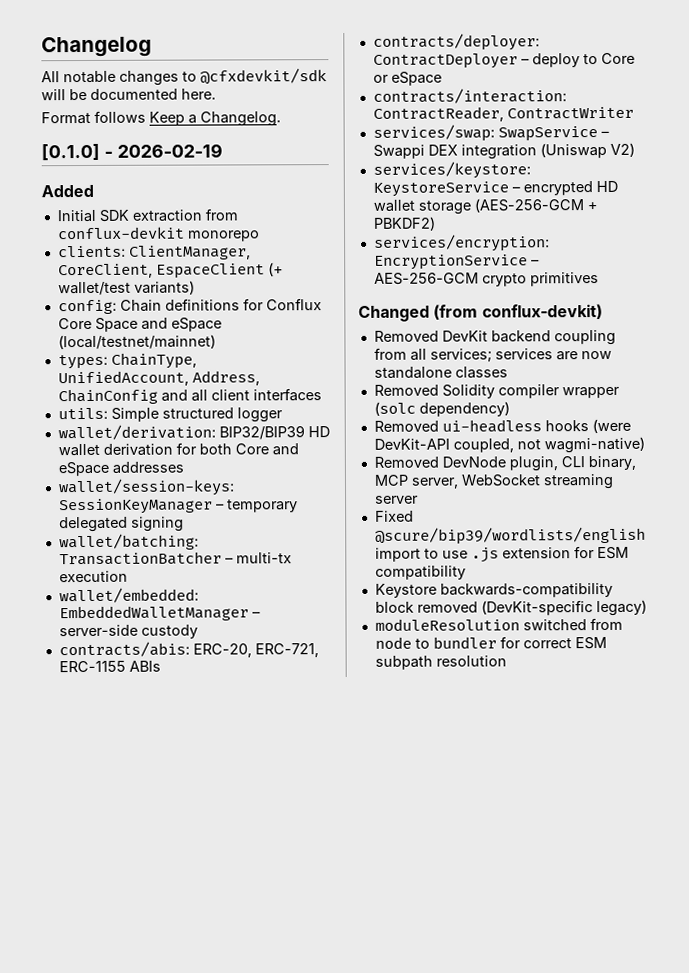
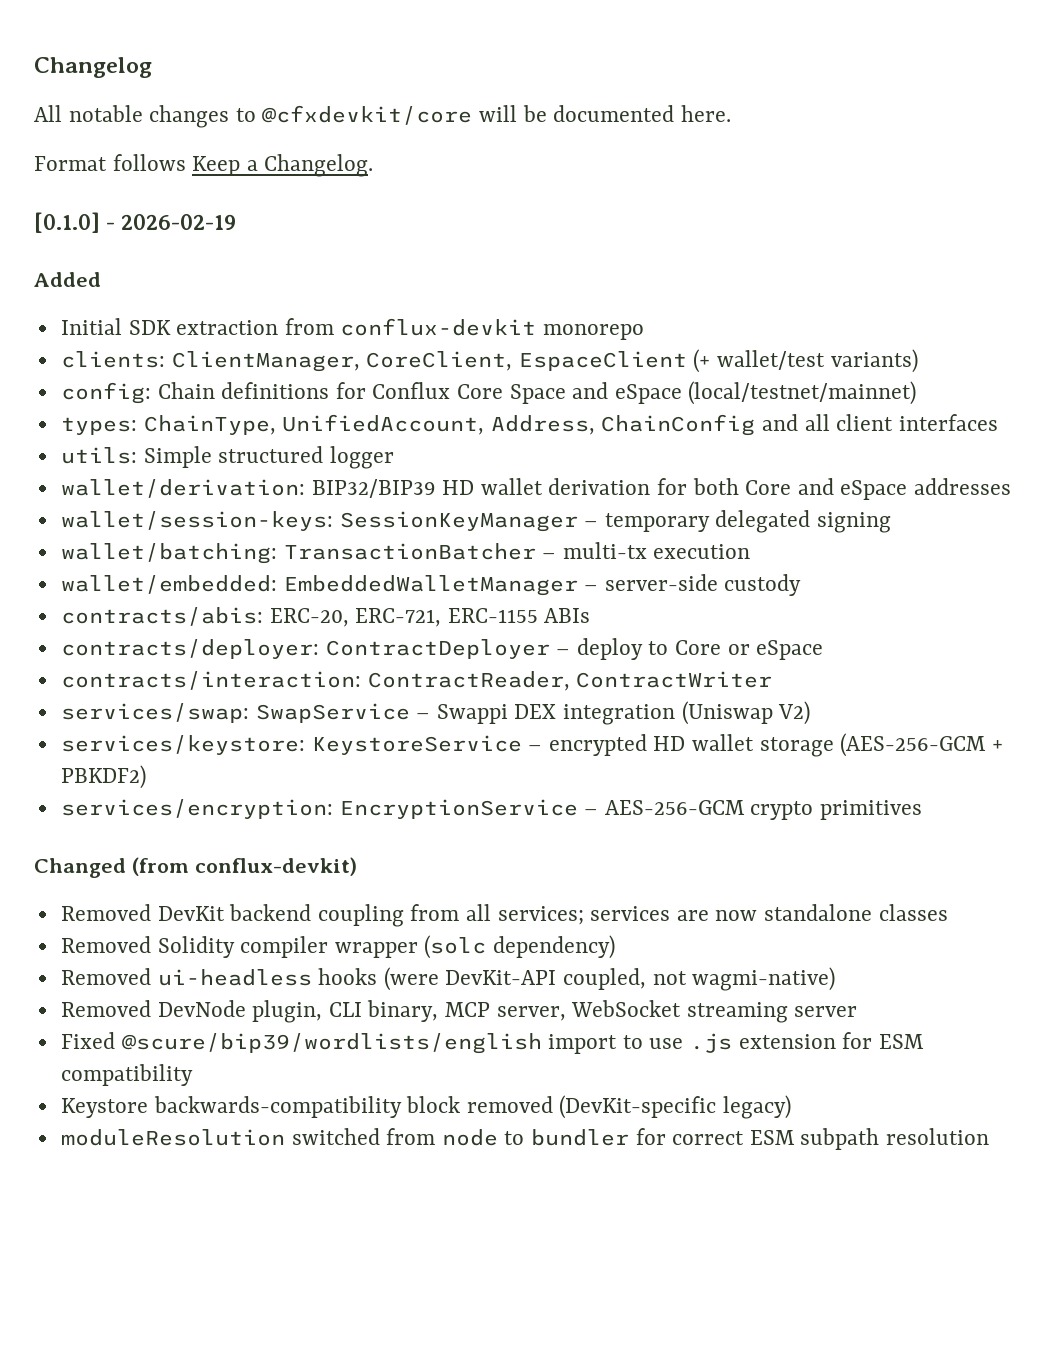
- All notable changes to @cfxdevkit/sdk will be documented here.
+ All notable changes to @cfxdevkit/core will be documented here.

